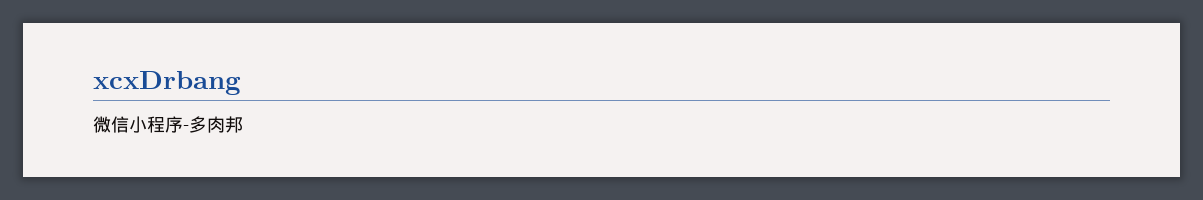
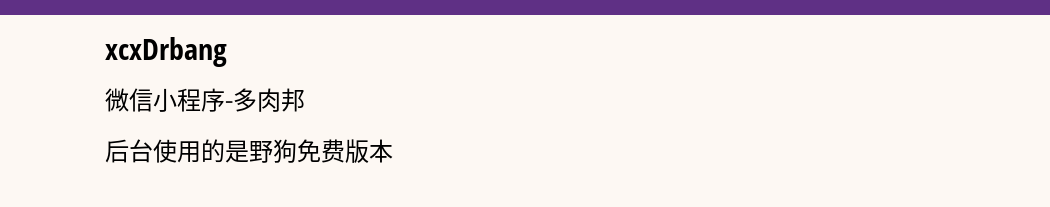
+ 后台使用的是野狗免费版本

